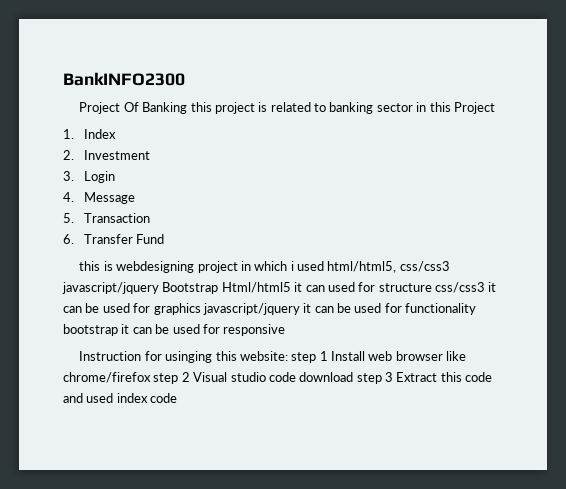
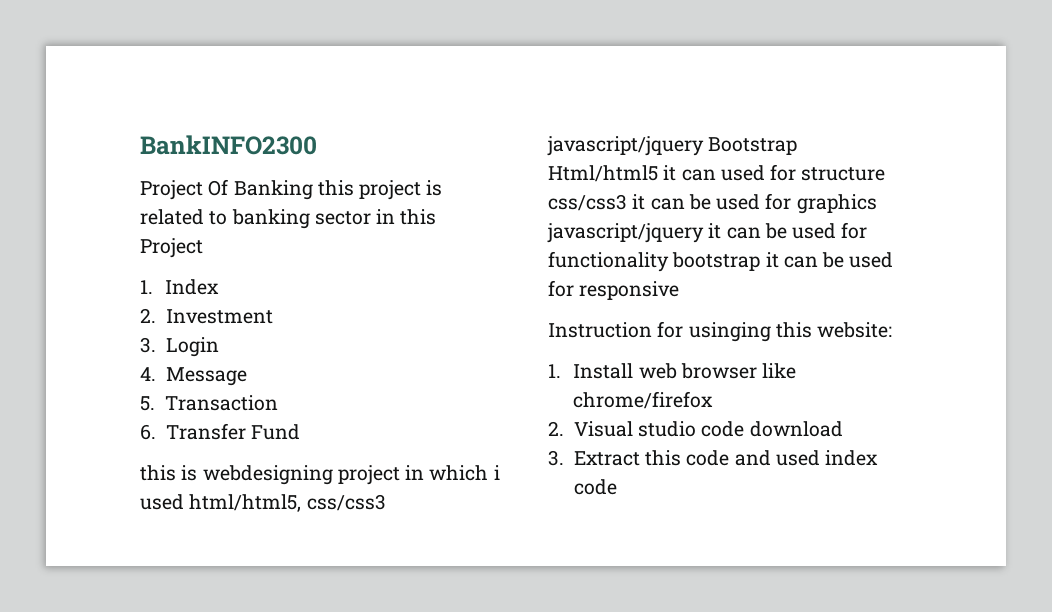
- Instruction for usinging this website: step 1 Install web browser like chrome/firefox step 2 Visual studio code download step 3 Extract this code and used index code
+ Instruction for usinging this website:
+ 1. Install web browser like chrome/firefox
+ 2. Visual studio code download
+ 3. Extract this code and used index code

